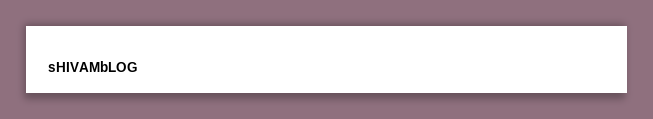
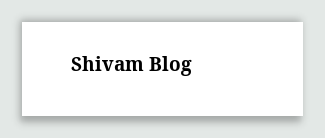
- sHIVAMbLOG
+ Shivam Blog

